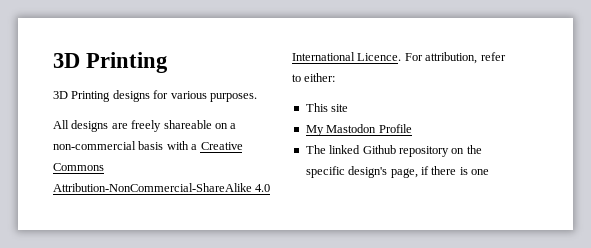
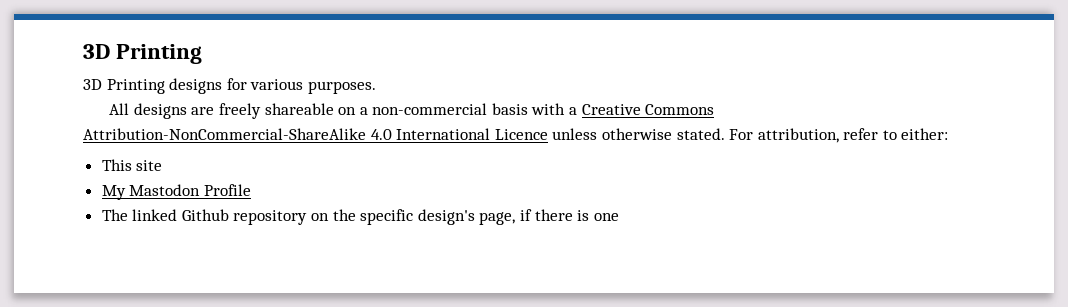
- All designs are freely shareable on a non-commercial basis with a Creative Commons Attribution-NonCommercial-ShareAlike 4.0 International Licence.
+ All designs are freely shareable on a non-commercial basis with a Creative Commons Attribution-NonCommercial-ShareAlike 4.0 International Licence unless otherwise stated.

